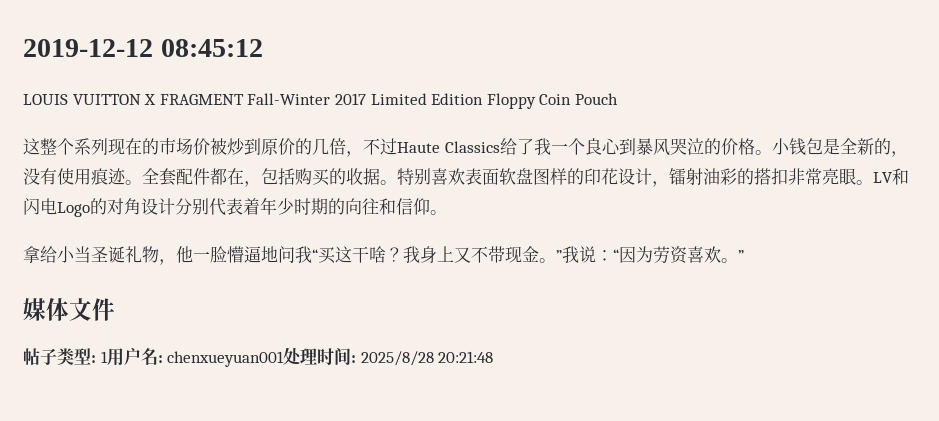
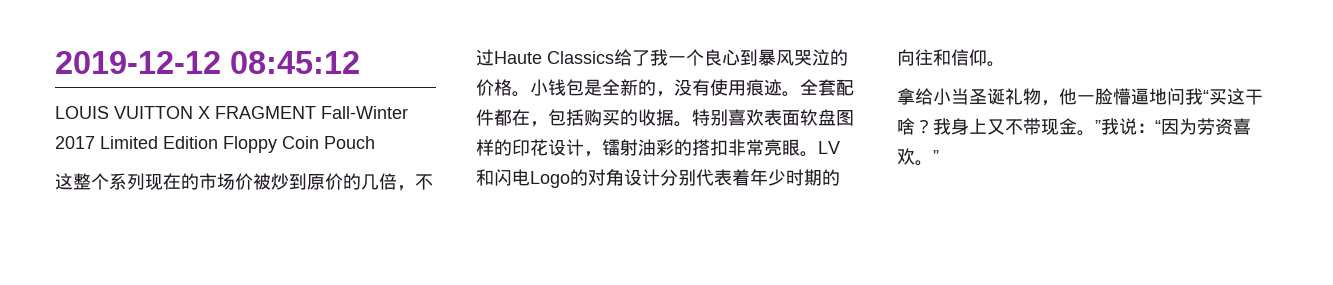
- 媒体文件
- 帖子类型: 1用户名: chenxueyuan001处理时间: 2025/8/28 20:21:48

